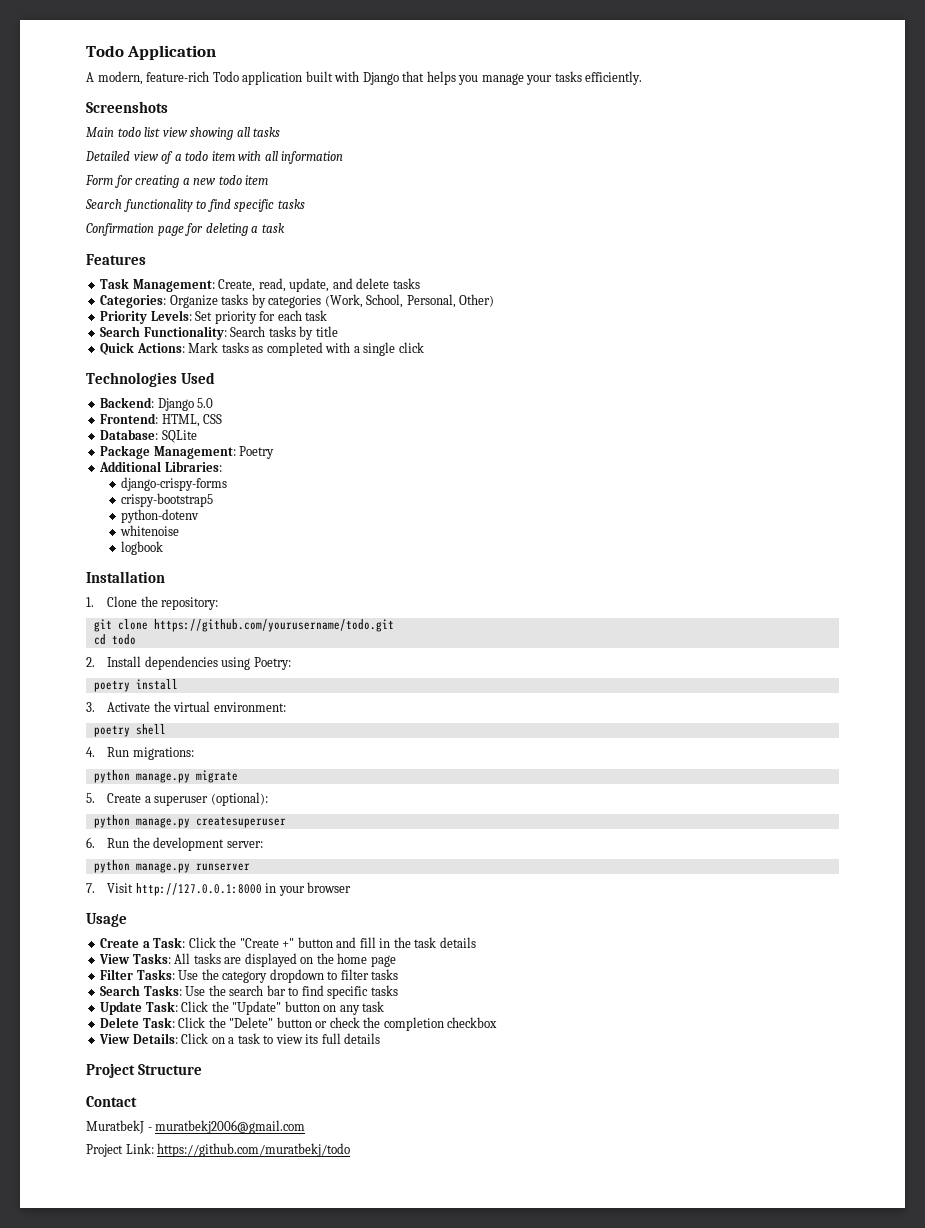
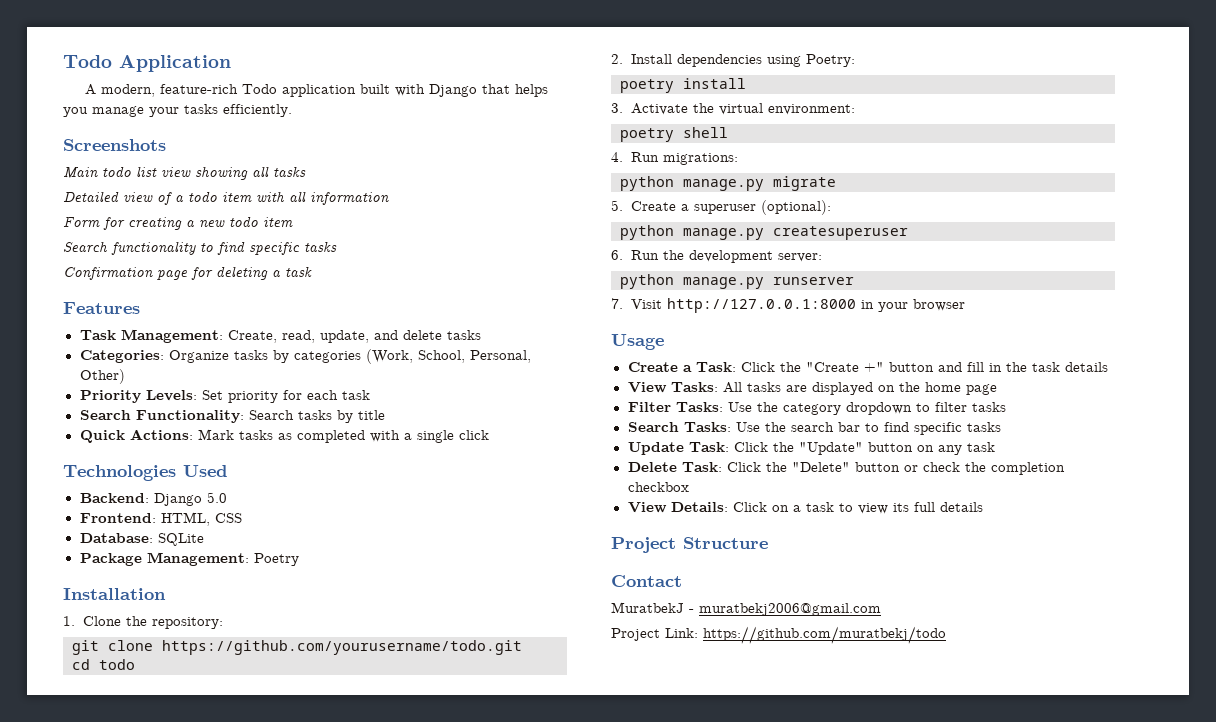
- Additional Libraries:
- django-crispy-forms
- crispy-bootstrap5
- python-dotenv
- whitenoise
- logbook

